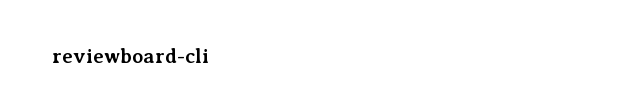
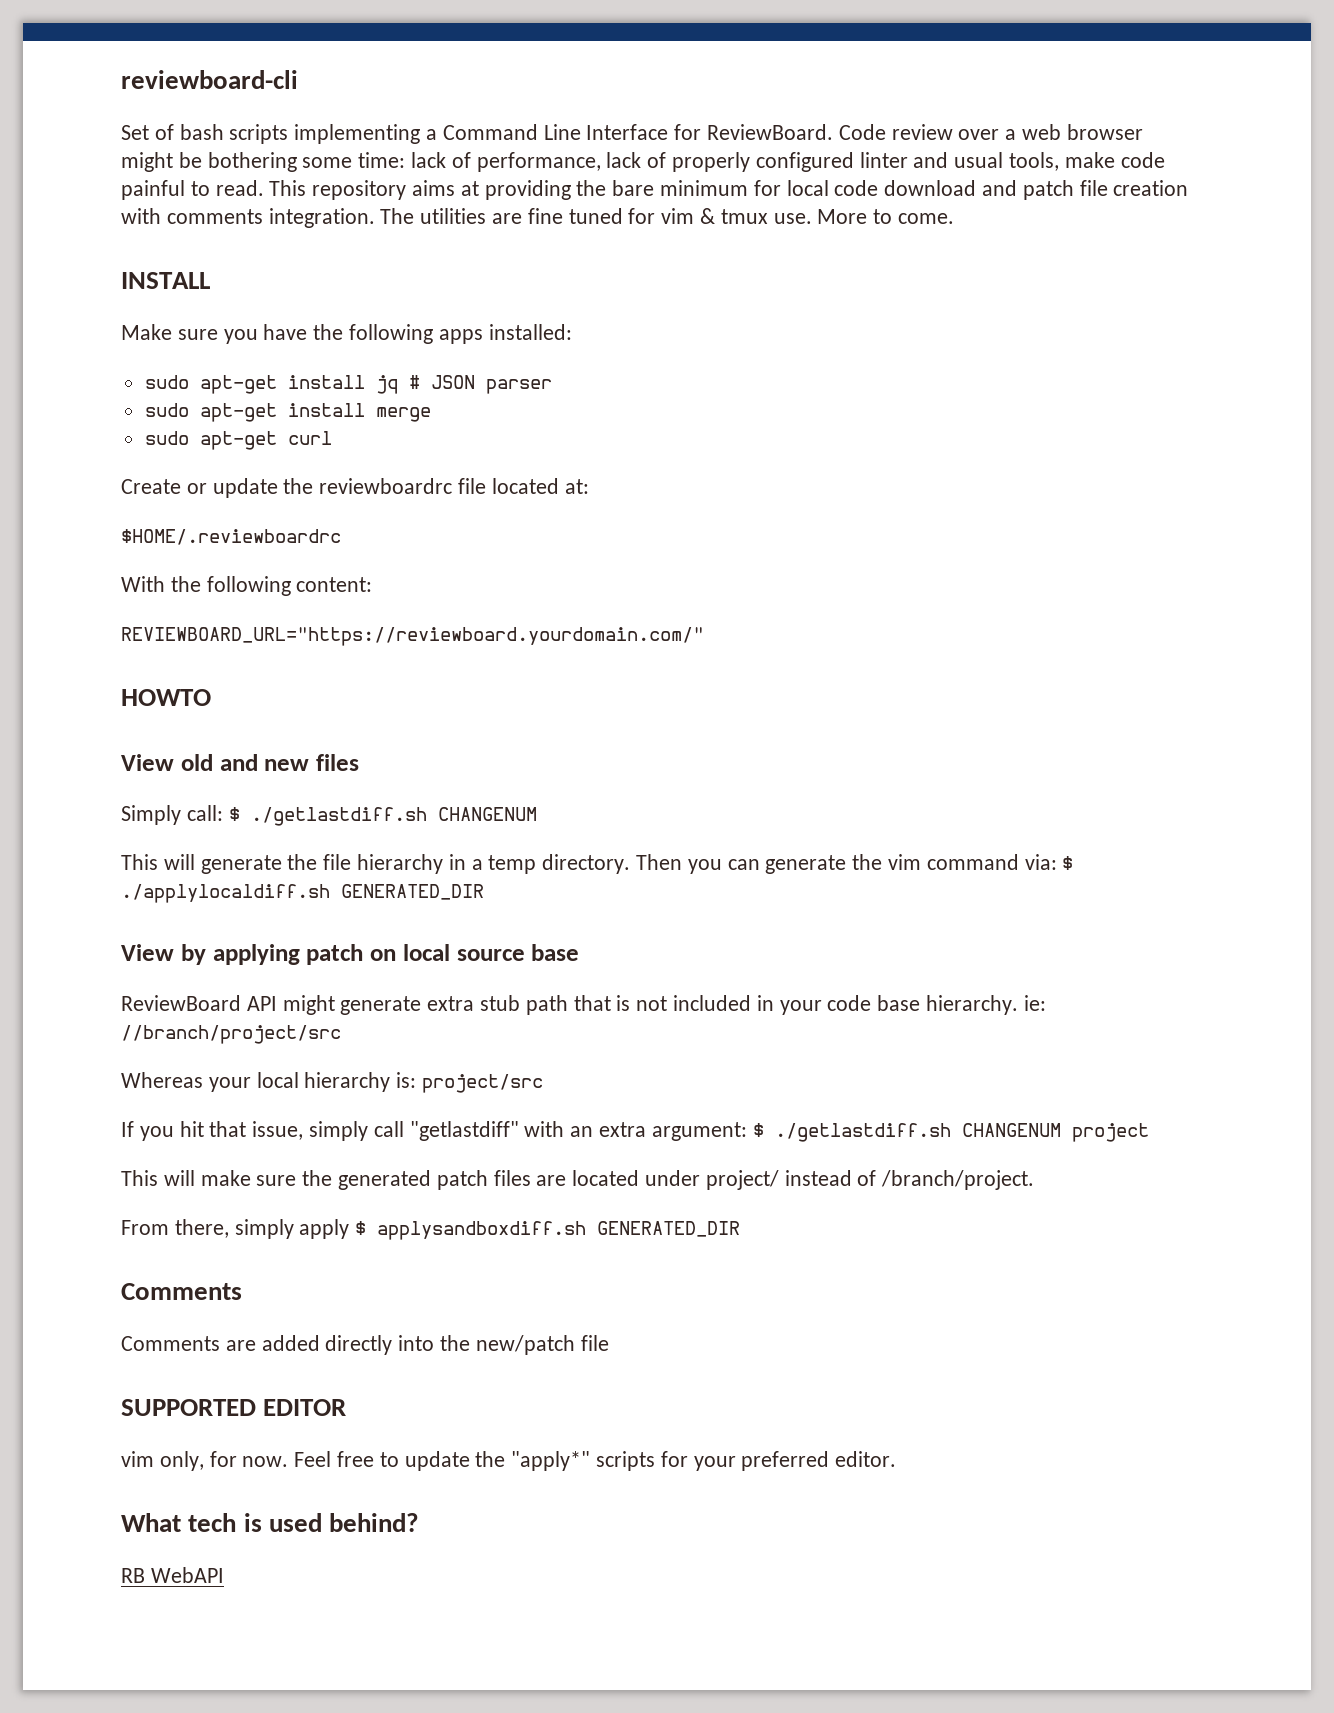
+ Set of bash scripts implementing a Command Line Interface for ReviewBoard. Code review over a web browser might be bothering some time: lack of performance, lack of properly configured linter and usual tools, make code painful to read. This repository aims at providing the bare minimum for local code download and patch file creation with comments integration. The utilities are fine tuned for vim & tmux use. More to come.
+ INSTALL
+ Make sure you have the following apps installed:
+ sudo apt-get install jq # JSON parser
+ sudo apt-get install merge
+ sudo apt-get curl
+ Create or update the reviewboardrc file located at:
+ $HOME/.reviewboardrc
+ With the following content:
+ REVIEWBOARD_URL="https://reviewboard.yourdomain.com/"
+ HOWTO
+ View old and new files
+ Simply call: $ ./getlastdiff.sh CHANGENUM
+ This will generate the file hierarchy in a temp directory. Then you can generate the vim command via: $ ./applylocaldiff.sh GENERATED_DIR
+ View by applying patch on local source base
+ ReviewBoard API might generate extra stub path that is not included in your code base hierarchy. ie: //branch/project/src
+ Whereas your local hierarchy is: project/src
+ If you hit that issue, simply call "getlastdiff" with an extra argument: $ ./getlastdiff.sh CHANGENUM project
+ This will make sure the generated patch files are located under project/ instead of /branch/project.
+ From there, simply apply $ applysandboxdiff.sh GENERATED_DIR
+ Comments
+ Comments are added directly into the new/patch file
+ SUPPORTED EDITOR
+ vim only, for now. Feel free to update the "apply*" scripts for your preferred editor.
+ What tech is used behind?
+ RB WebAPI

